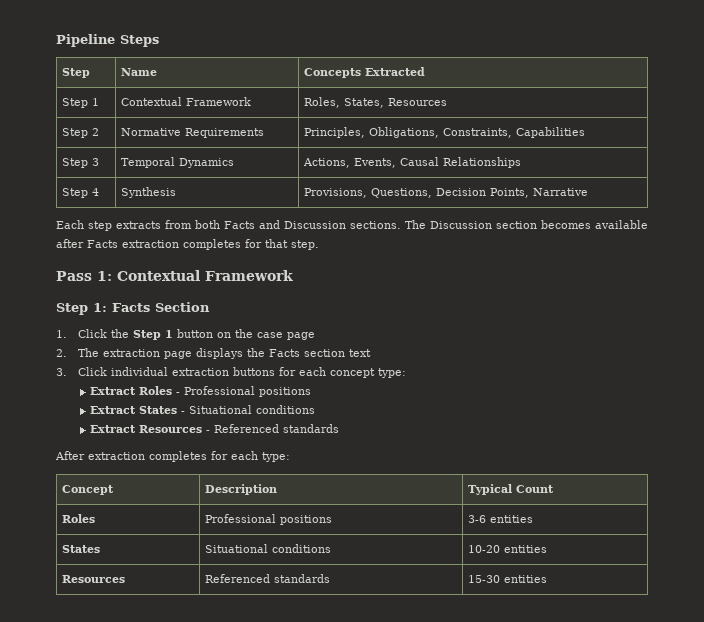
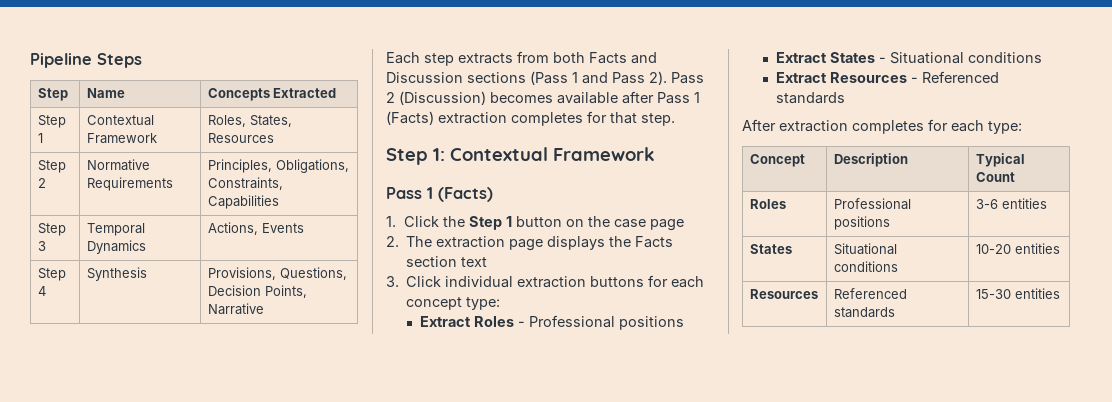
- Step 3 | Temporal Dynamics | Actions, Events, Causal Relationships
+ Step 3 | Temporal Dynamics | Actions, Events
- Each step extracts from both Facts and Discussion sections. The Discussion section becomes available after Facts extraction completes for that step.
+ Each step extracts from both Facts and Discussion sections (Pass 1 and Pass 2). Pass 2 (Discussion) becomes available after Pass 1 (Facts) extraction completes for that step.
- Pass 1: Contextual Framework
- Step 1: Facts Section
+ Step 1: Contextual Framework
+ Pass 1 (Facts)

